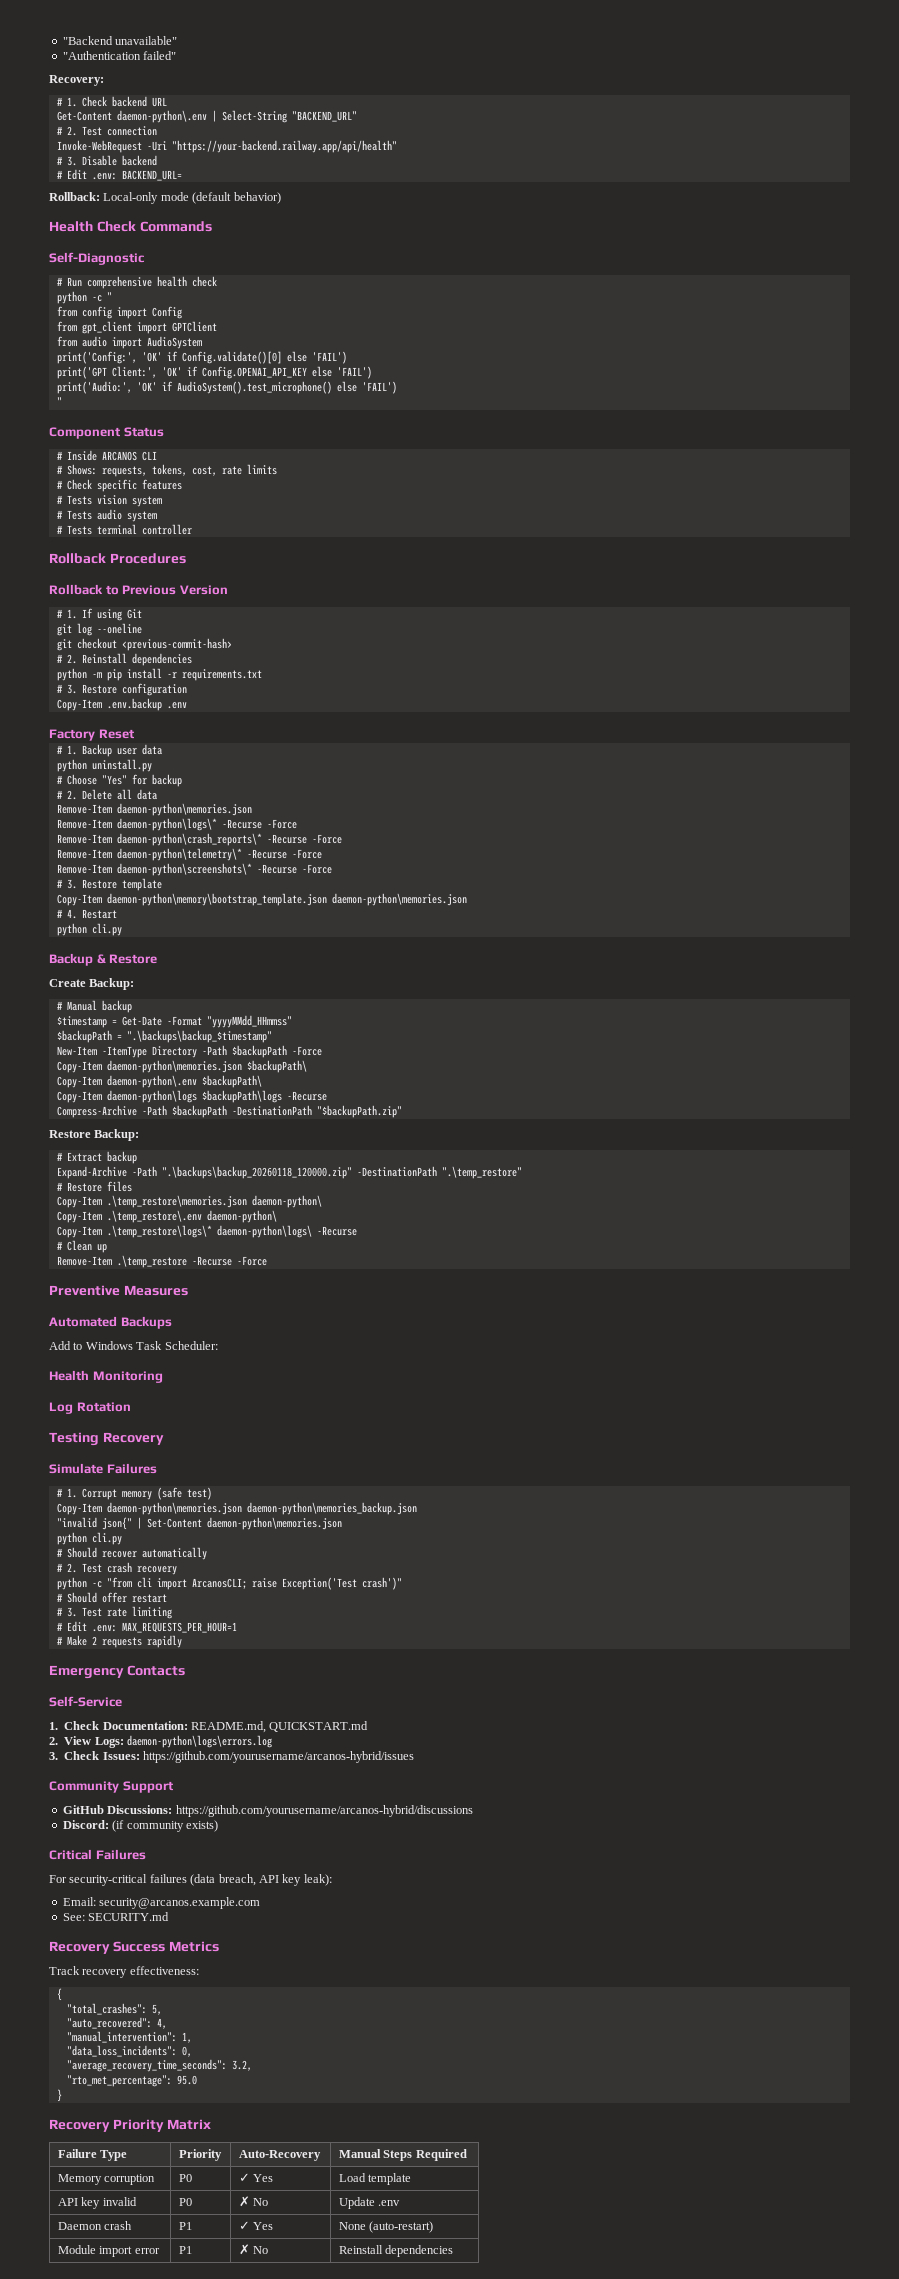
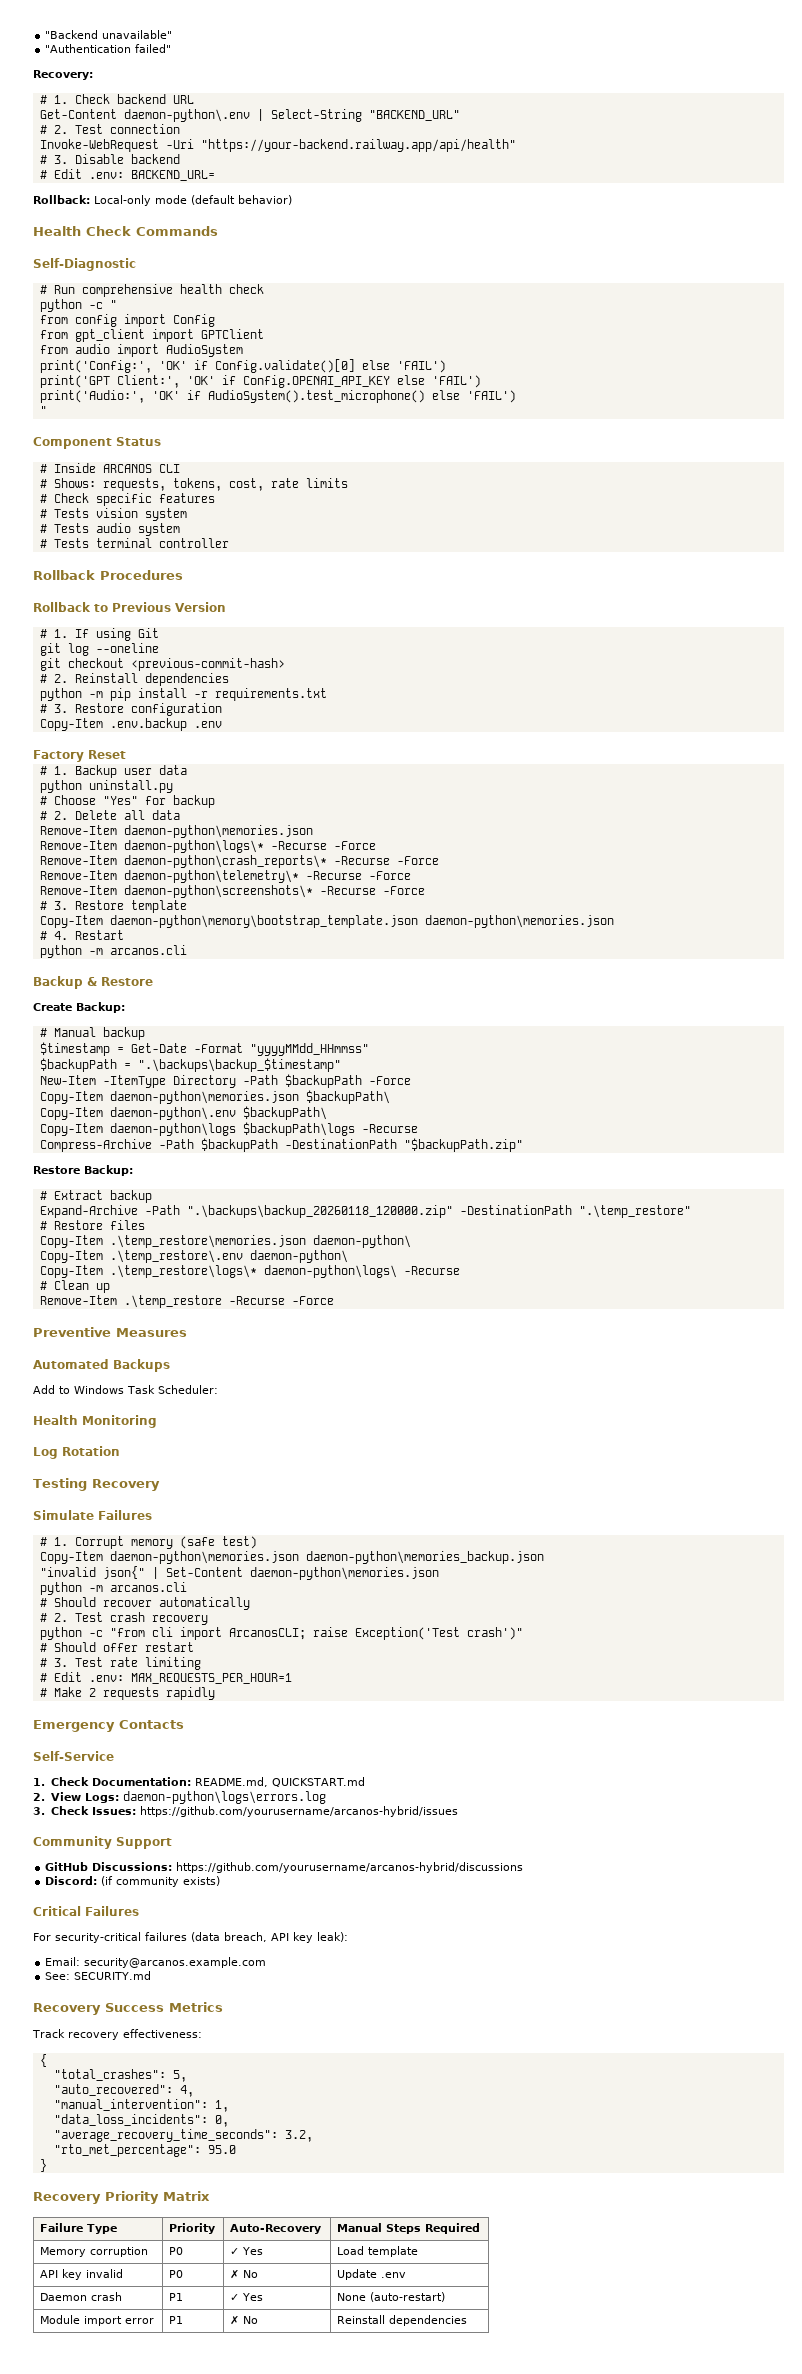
  # 4. Restart
- python cli.py
+ python -m arcanos.cli
  "invalid json{" | Set-Content daemon-python\memories.json
- python cli.py
+ python -m arcanos.cli

